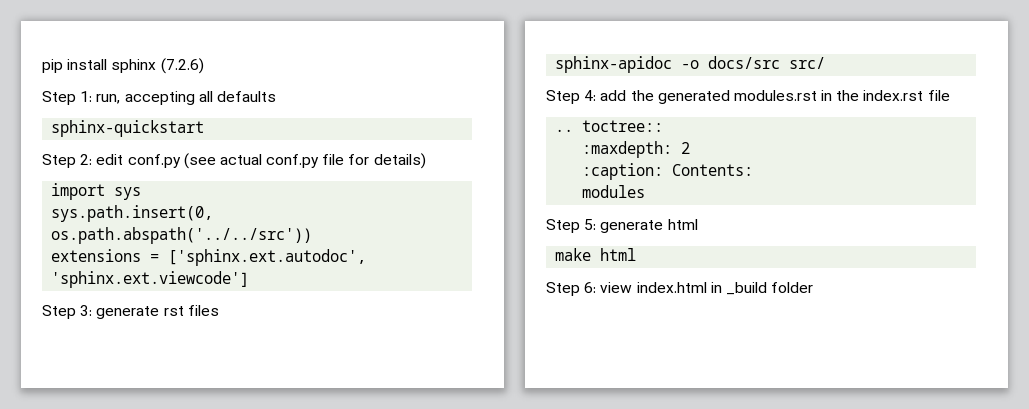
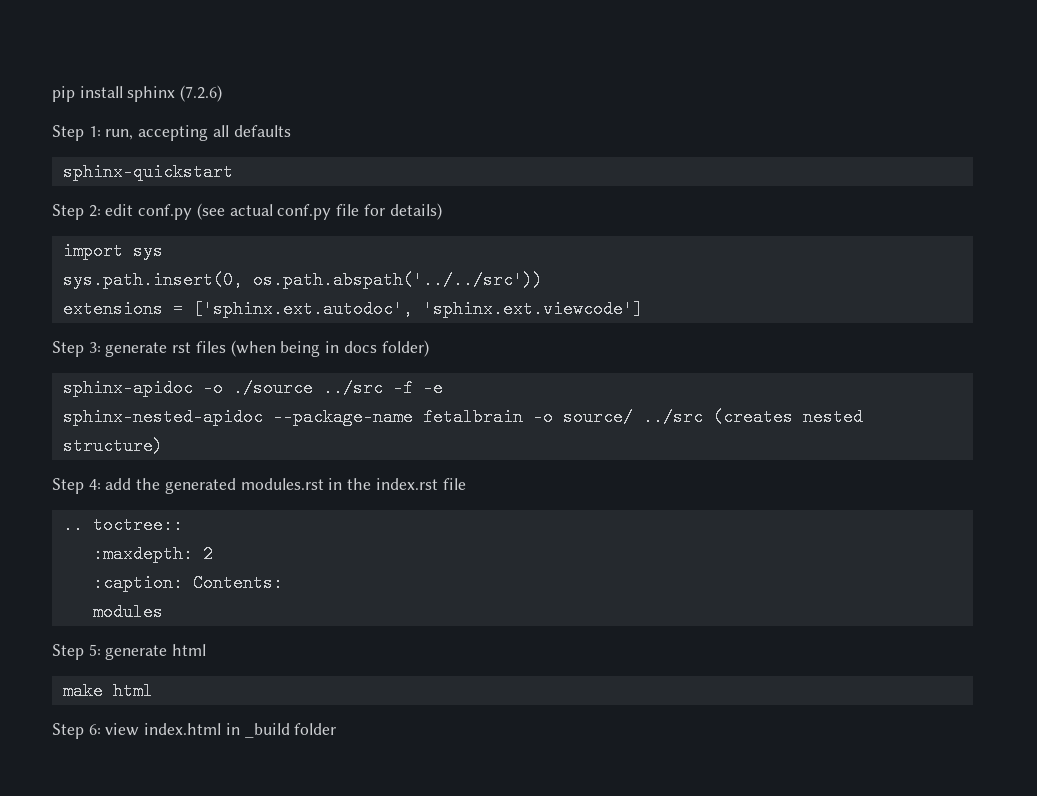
- Step 3: generate rst files
- sphinx-apidoc -o docs/src src/
+ Step 3: generate rst files (when being in docs folder)
+ sphinx-apidoc -o ./source ../src -f -e
+ sphinx-nested-apidoc --package-name fetalbrain -o source/ ../src (creates nested structure)

